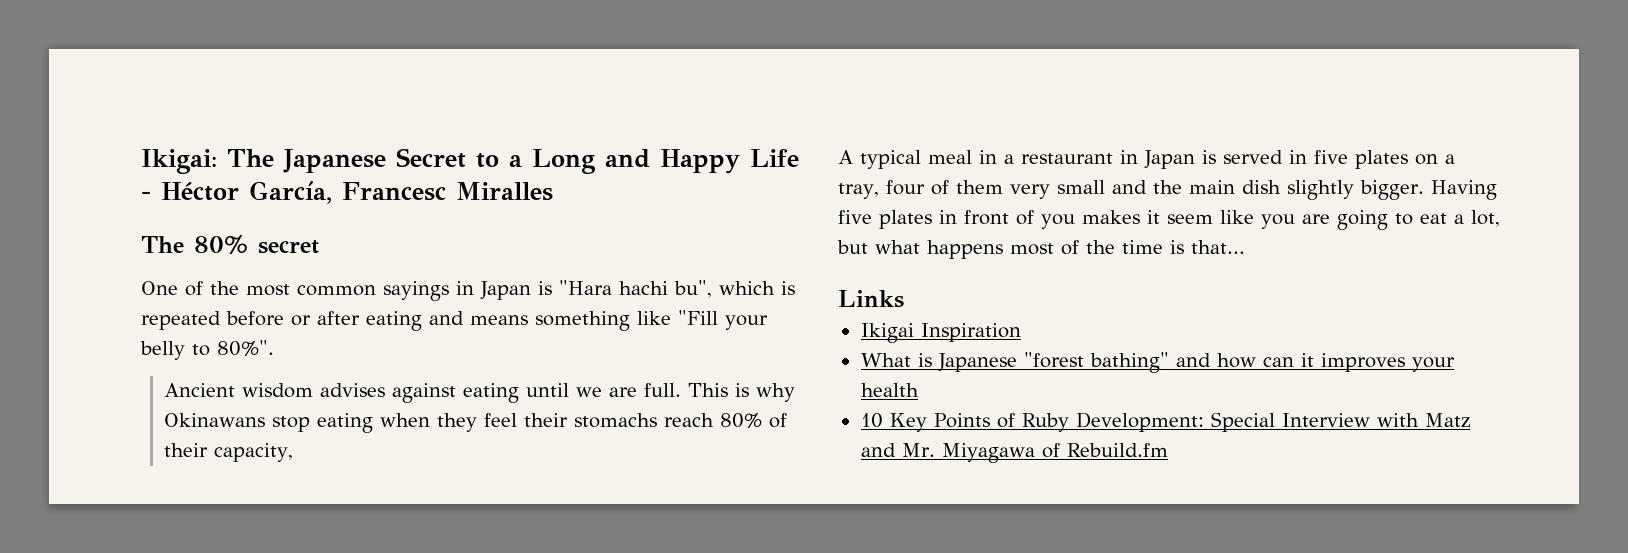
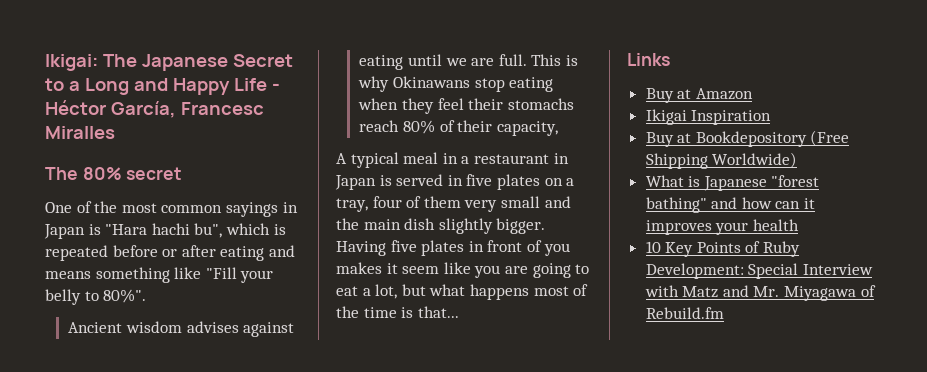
+ Buy at Amazon
+ Buy at Bookdepository (Free Shipping Worldwide)

